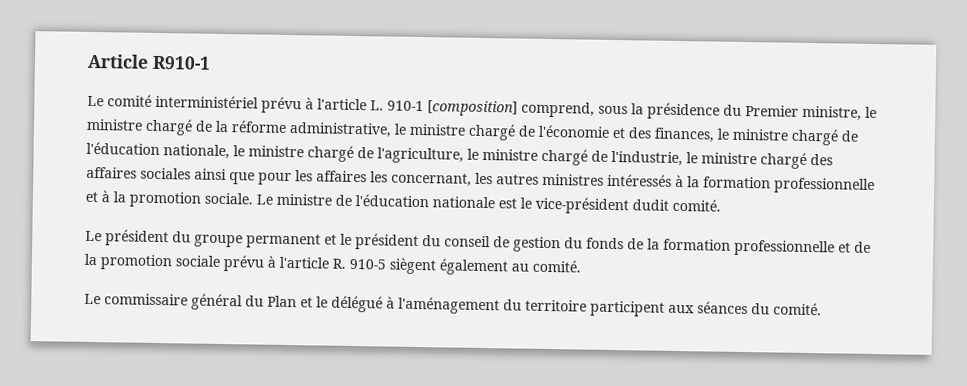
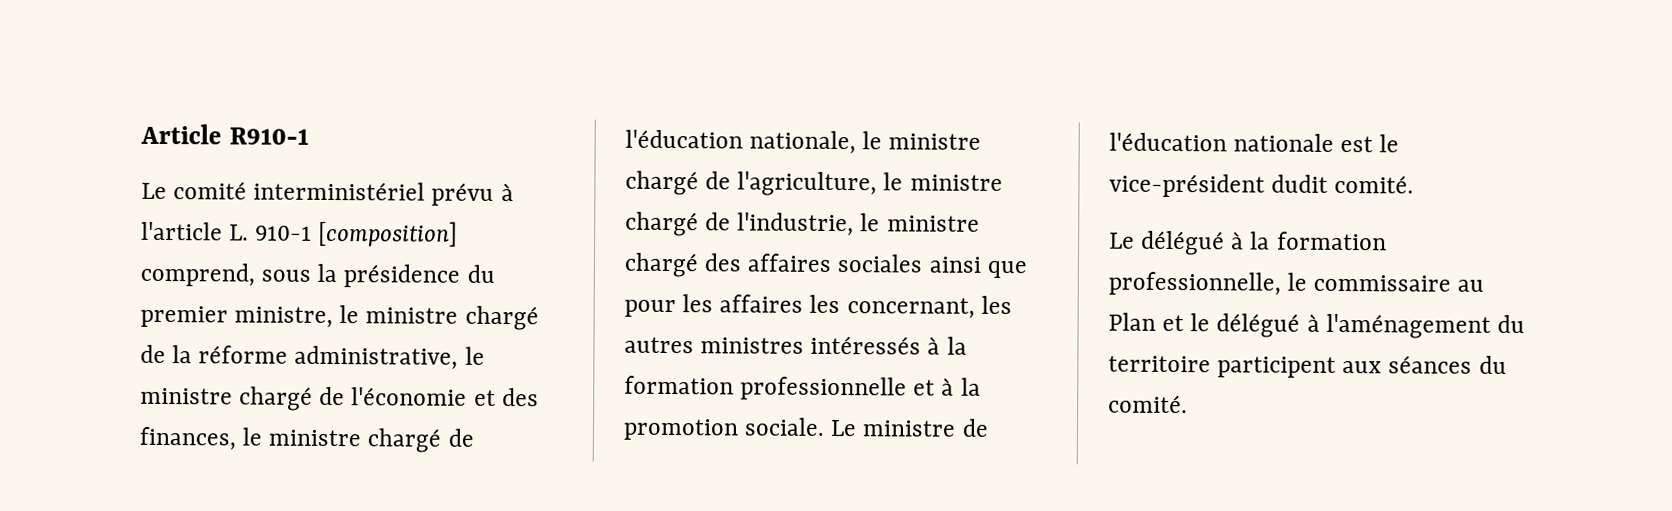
- Le comité interministériel prévu à l'article L. 910-1 [composition] comprend, sous la présidence du Premier ministre, le ministre chargé de la réforme administrative, le ministre chargé de l'économie et des finances, le ministre chargé de l'éducation nationale, le ministre chargé de l'agriculture, le ministre chargé de l'industrie, le ministre chargé des affaires sociales ainsi que pour les affaires les concernant, les autres ministres intéressés à la formation professionnelle et à la promotion sociale.
+ Le comité interministériel prévu à l'article L. 910-1 [composition] comprend, sous la présidence du premier ministre, le ministre chargé de la réforme administrative, le ministre chargé de l'économie et des finances, le ministre chargé de l'éducation nationale, le ministre chargé de l'agriculture, le ministre chargé de l'industrie, le ministre chargé des affaires sociales ainsi que pour les affaires les concernant, les autres ministres intéressés à la formation professionnelle et à la promotion sociale.
- Le président du groupe permanent et le président du conseil de gestion du fonds de la formation professionnelle et de la promotion sociale prévu à l'article R. 910-5 siègent également au comité.
- Le commissaire général du Plan et le délégué à l'aménagement du territoire participent aux séances du comité.
+ Le délégué à la formation professionnelle, le commissaire au Plan et le délégué à l'aménagement du territoire participent aux séances du comité.

